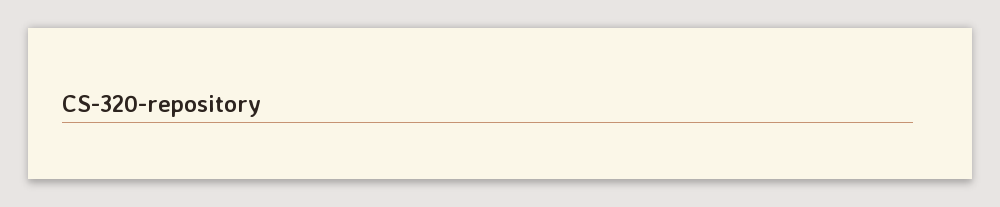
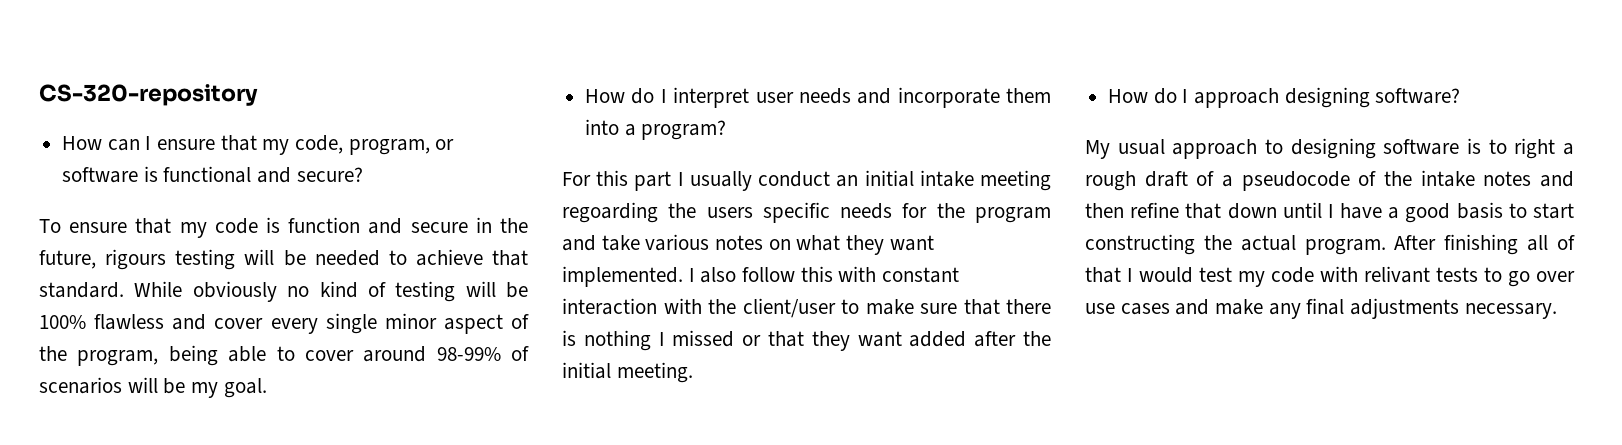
+ How can I ensure that my code, program, or software is functional and secure?
+ To ensure that my code is function and secure in the future, rigours testing will be needed to achieve that standard. While obviously no kind of testing will be 100% flawless and cover every single minor aspect of the program, being able to cover around 98-99% of scenarios will be my goal.
+ How do I interpret user needs and incorporate them into a program?
+ For this part I usually conduct an initial intake meeting regoarding the users specific needs for the program and take various notes on what they want implemented. I also follow this with constant interaction with the client/user to make sure that there is nothing I missed or that they want added after the initial meeting.
+ How do I approach designing software?
+ My usual approach to designing software is to right a rough draft of a pseudocode of the intake notes and then refine that down until I have a good basis to start constructing the actual program. After finishing all of that I would test my code with relivant tests to go over use cases and make any final adjustments necessary.

